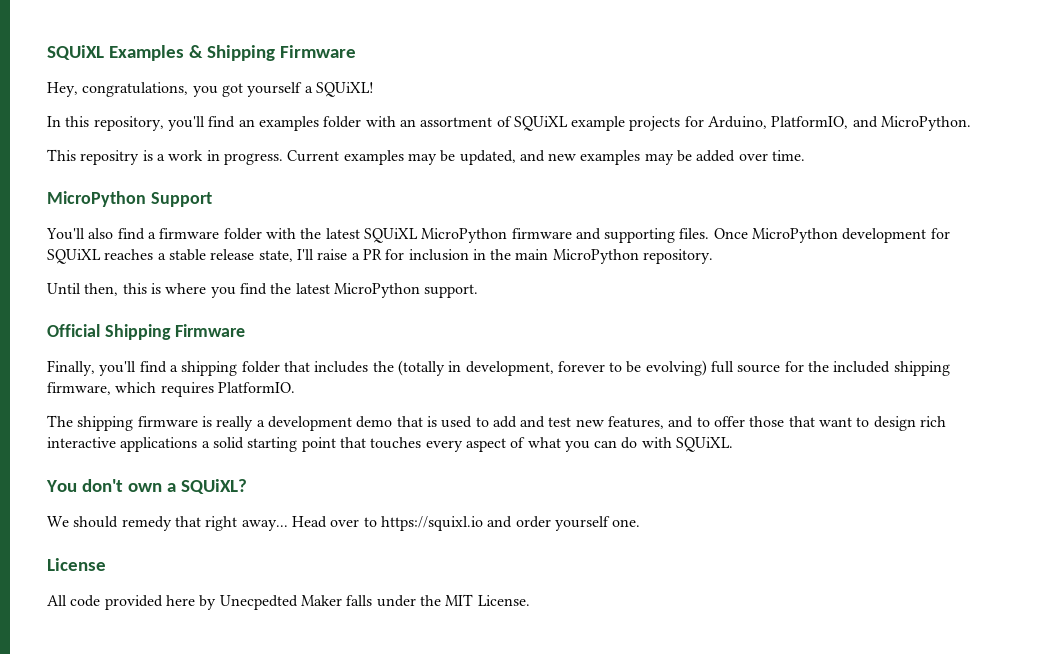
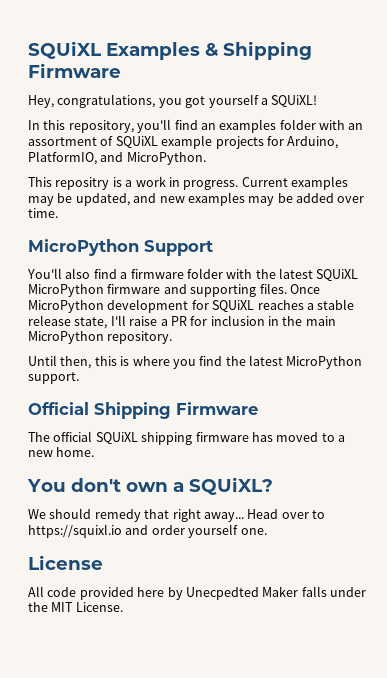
- Finally, you'll find a shipping folder that includes the (totally in development, forever to be evolving) full source for the included shipping firmware, which requires PlatformIO.
- The shipping firmware is really a development demo that is used to add and test new features, and to offer those that want to design rich interactive applications a solid starting point that touches every aspect of what you can do with SQUiXL.
+ The official SQUiXL shipping firmware has moved to a new home.

